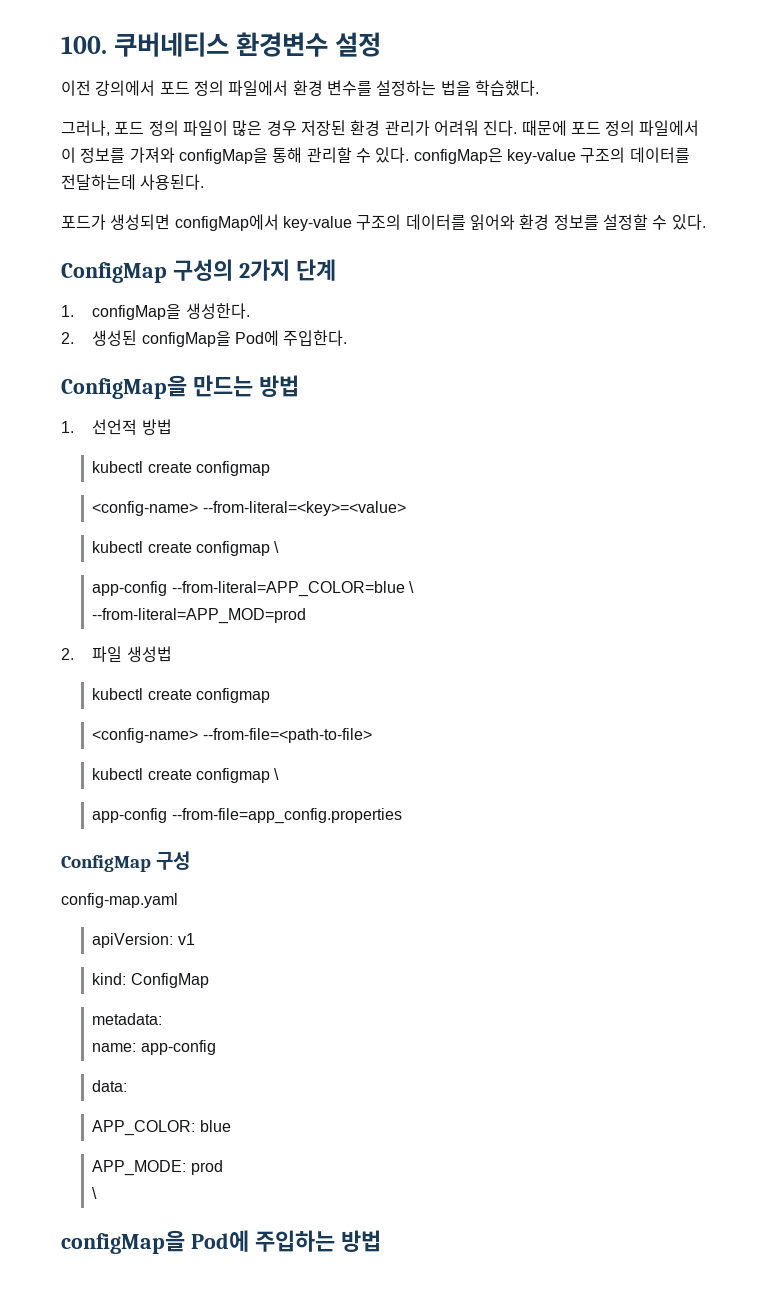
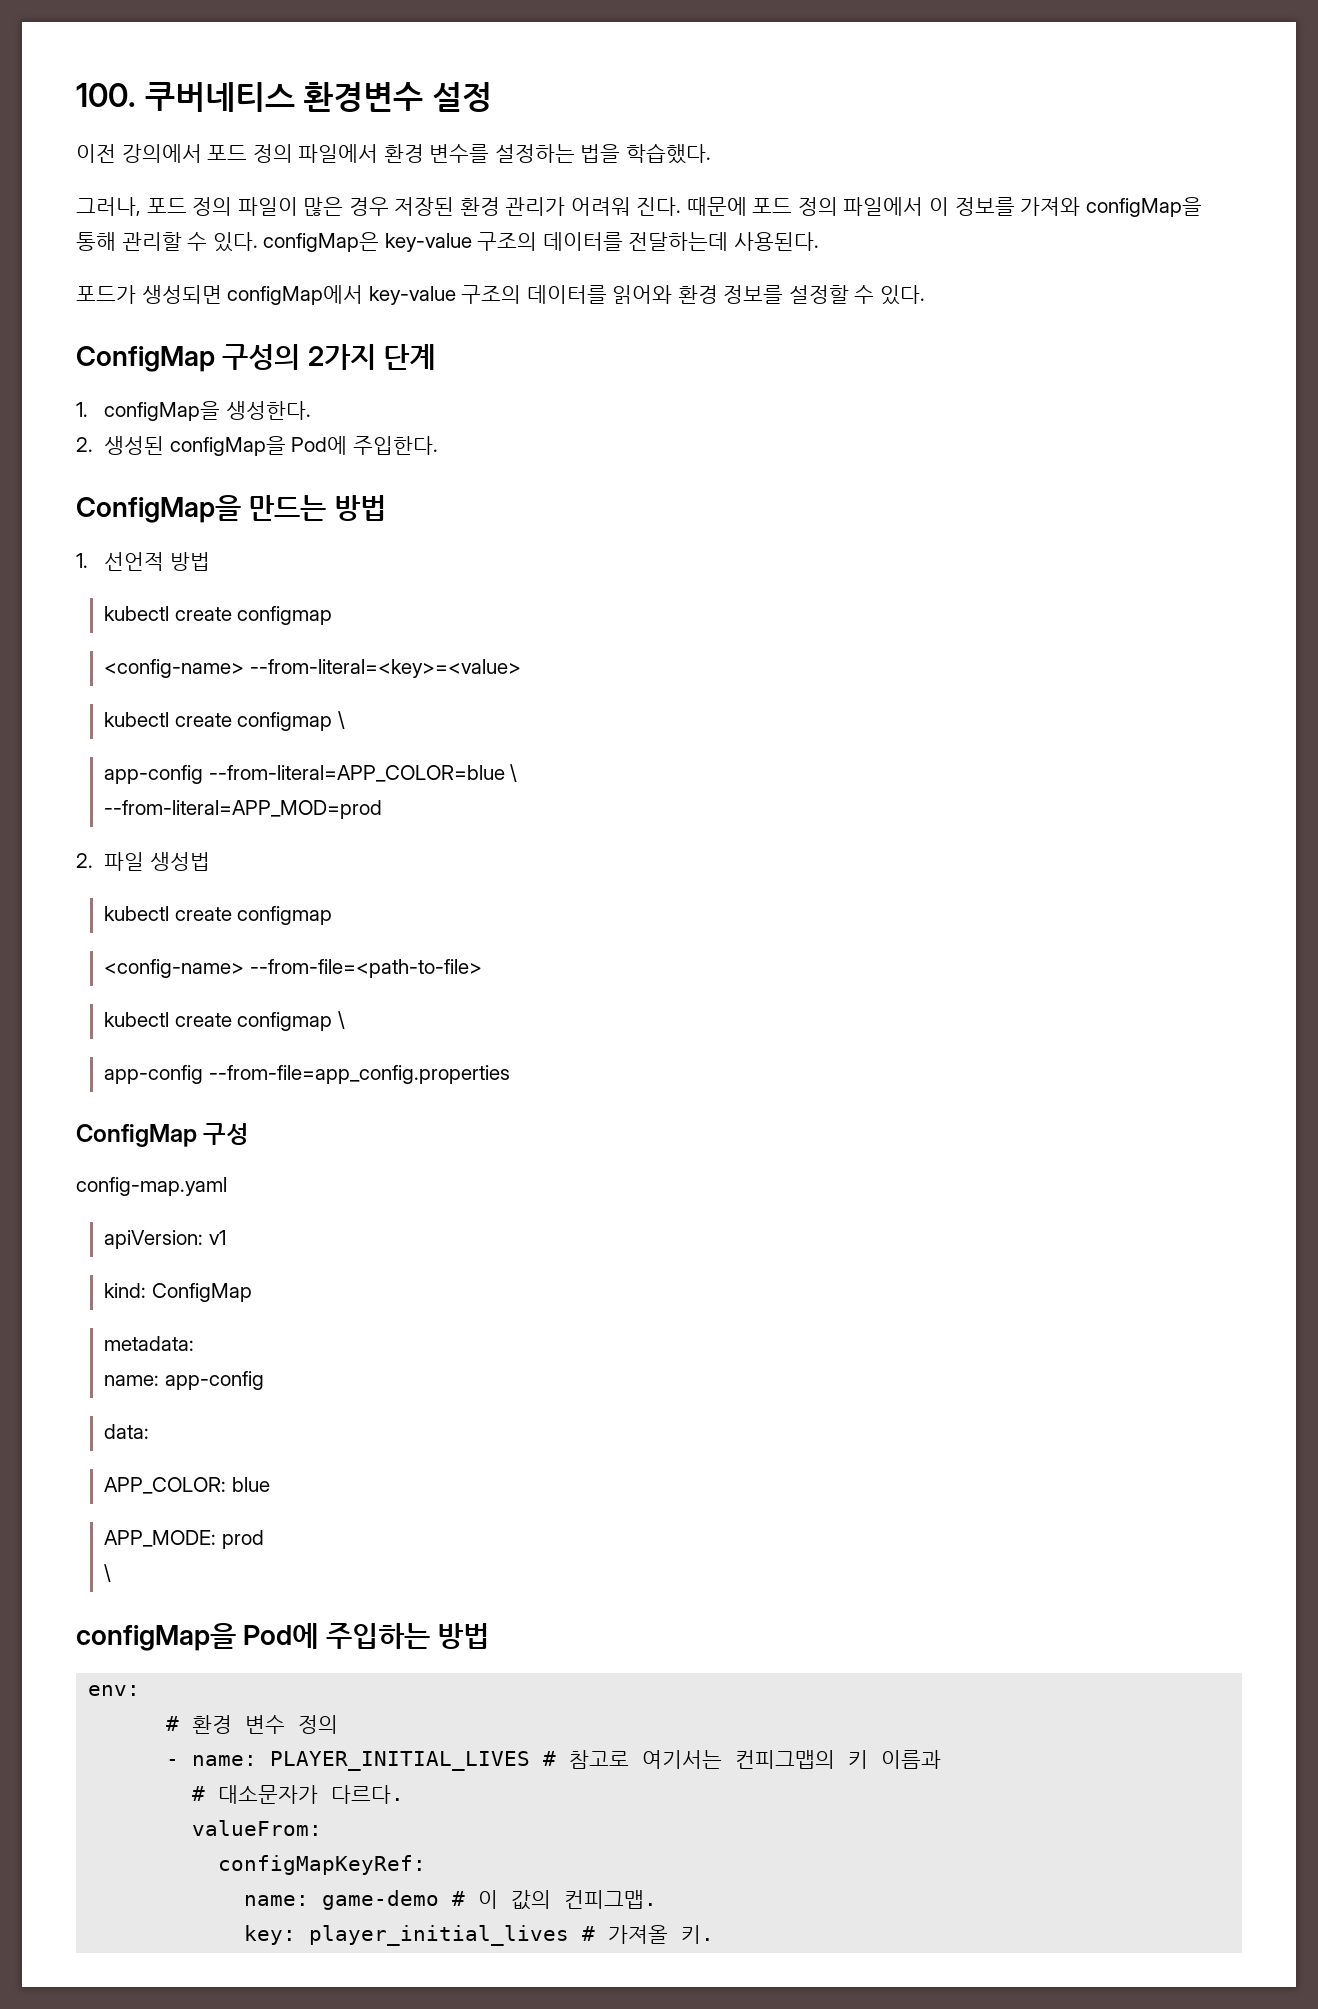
+ env:
+ # 환경 변수 정의
+ - name: PLAYER_INITIAL_LIVES # 참고로 여기서는 컨피그맵의 키 이름과
+ # 대소문자가 다르다.
+ valueFrom:
+ configMapKeyRef:
+ name: game-demo # 이 값의 컨피그맵.
+ key: player_initial_lives # 가져올 키.

